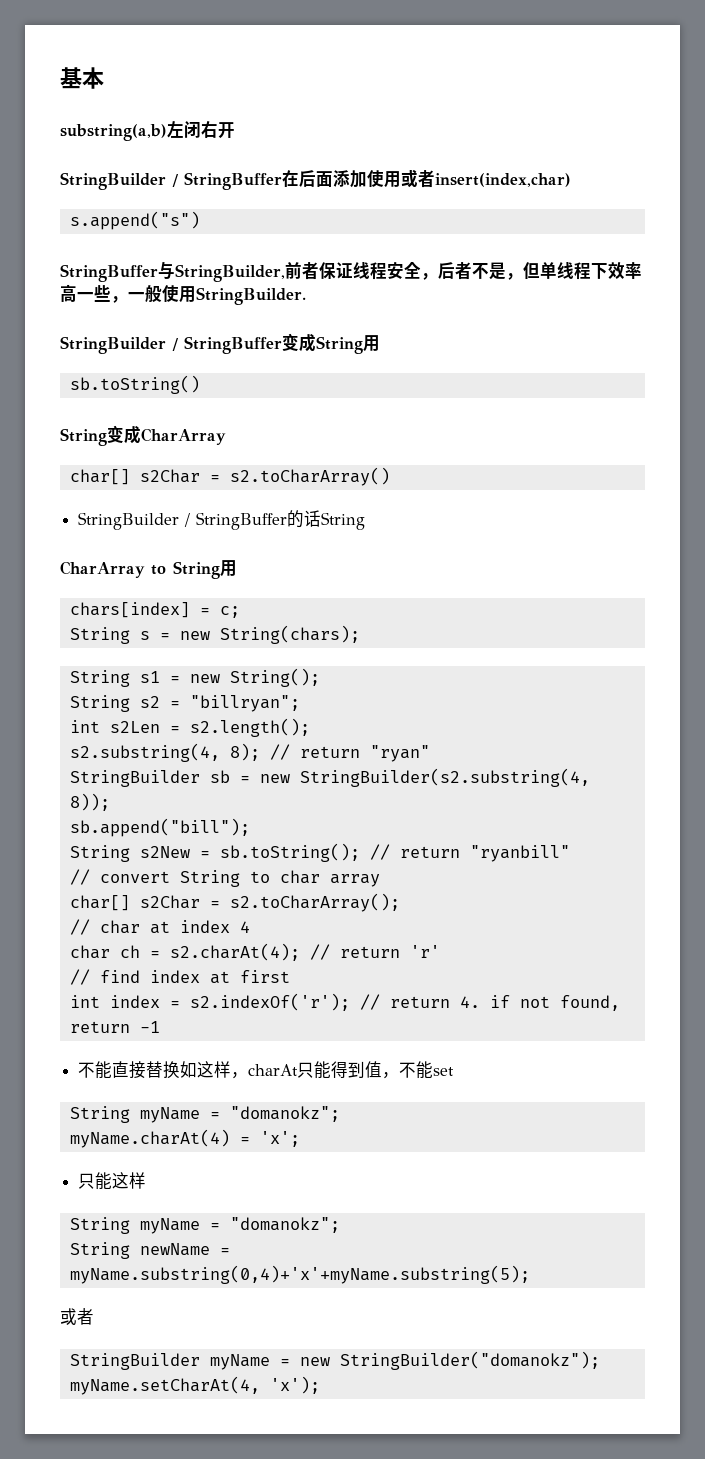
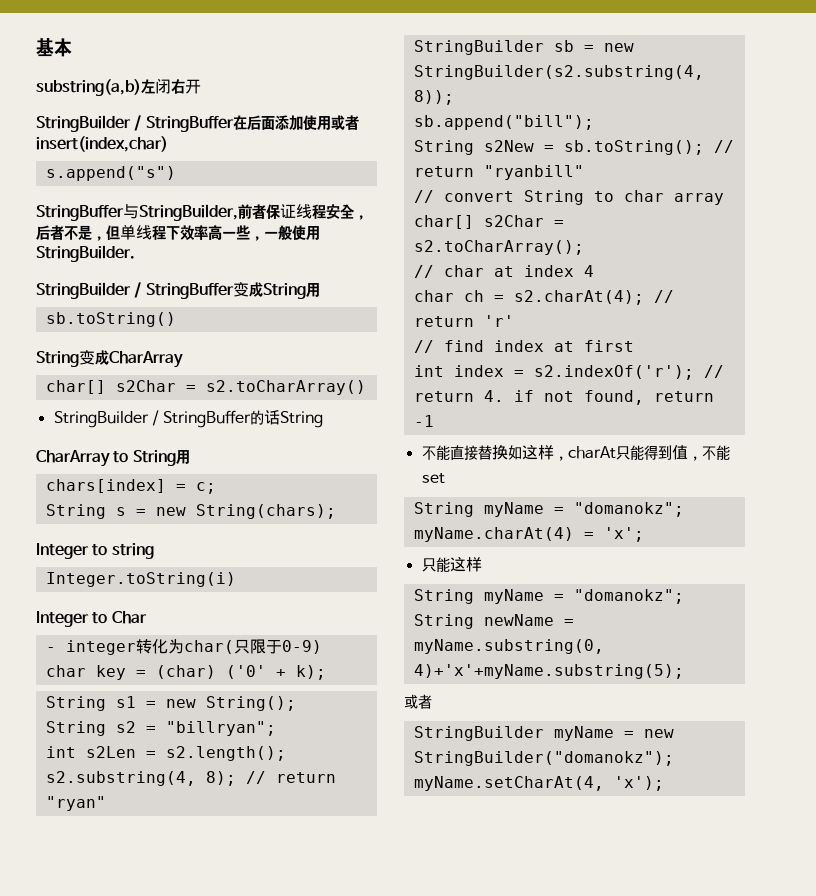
+ Integer to string
+ Integer.toString(i)
+ Integer to Char
+ - integer转化为char(只限于0-9) char key = (char) ('0' + k);

